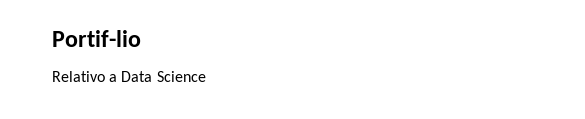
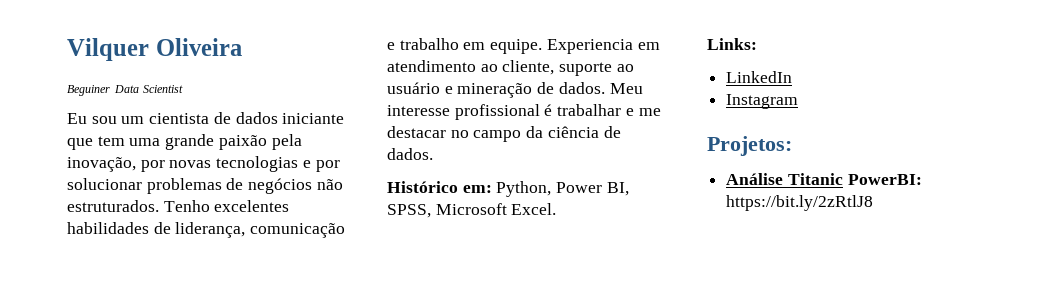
- Portif-lio
- Relativo a Data Science
+ Vilquer Oliveira
+ Beguiner Data Scientist
+ Eu sou um cientista de dados iniciante que tem uma grande paixão pela inovação, por novas tecnologias e por solucionar problemas de negócios não estruturados. Tenho excelentes habilidades de liderança, comunicação e trabalho em equipe. Experiencia em atendimento ao cliente, suporte ao usuário e mineração de dados. Meu interesse profissional é trabalhar e me destacar no campo da ciência de dados.
+ Histórico em: Python, Power BI, SPSS, Microsoft Excel.
+ Links:
+ LinkedIn
+ Instagram
+ Projetos:
+ Análise Titanic PowerBI: https://bit.ly/2zRtlJ8

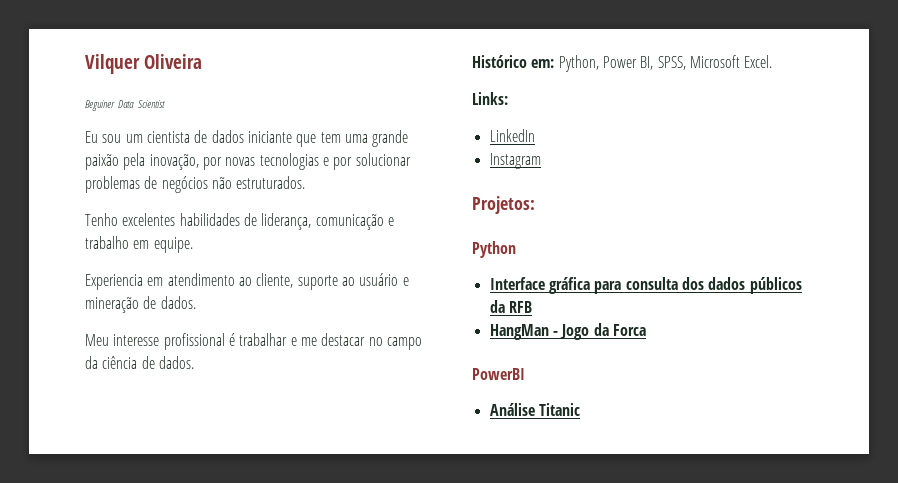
- Eu sou um cientista de dados iniciante que tem uma grande paixão pela inovação, por novas tecnologias e por solucionar problemas de negócios não estruturados. Tenho excelentes habilidades de liderança, comunicação e trabalho em equipe. Experiencia em atendimento ao cliente, suporte ao usuário e mineração de dados. Meu interesse profissional é trabalhar e me destacar no campo da ciência de dados.
+ Eu sou um cientista de dados iniciante que tem uma grande paixão pela inovação, por novas tecnologias e por solucionar problemas de negócios não estruturados.
+ Tenho excelentes habilidades de liderança, comunicação e trabalho em equipe.
+ Experiencia em atendimento ao cliente, suporte ao usuário e mineração de dados.
+ Meu interesse profissional é trabalhar e me destacar no campo da ciência de dados.
+ Python
+ Interface gráfica para consulta dos dados públicos da RFB
+ HangMan - Jogo da Forca
+ PowerBI
- Análise Titanic PowerBI: https://bit.ly/2zRtlJ8
+ Análise Titanic

